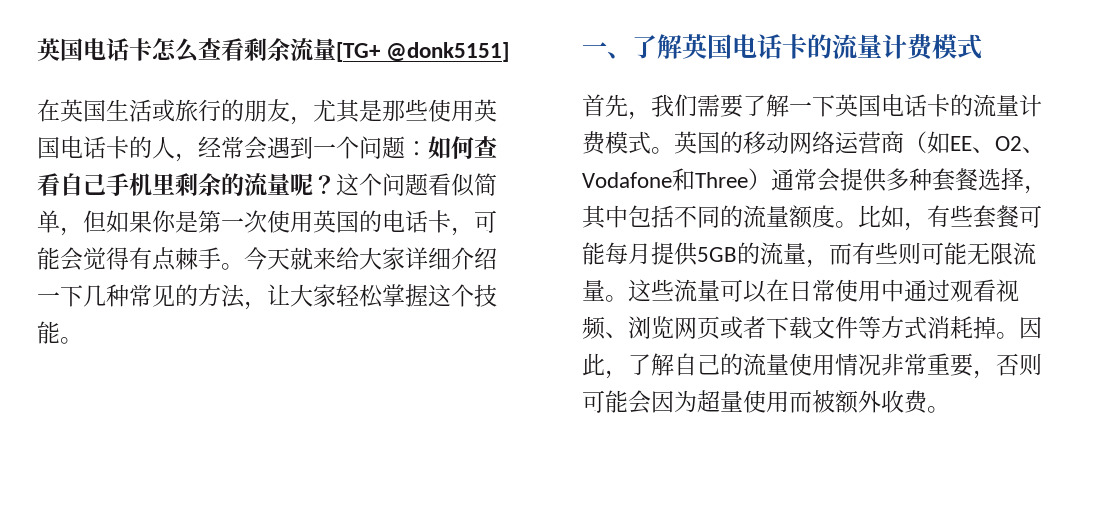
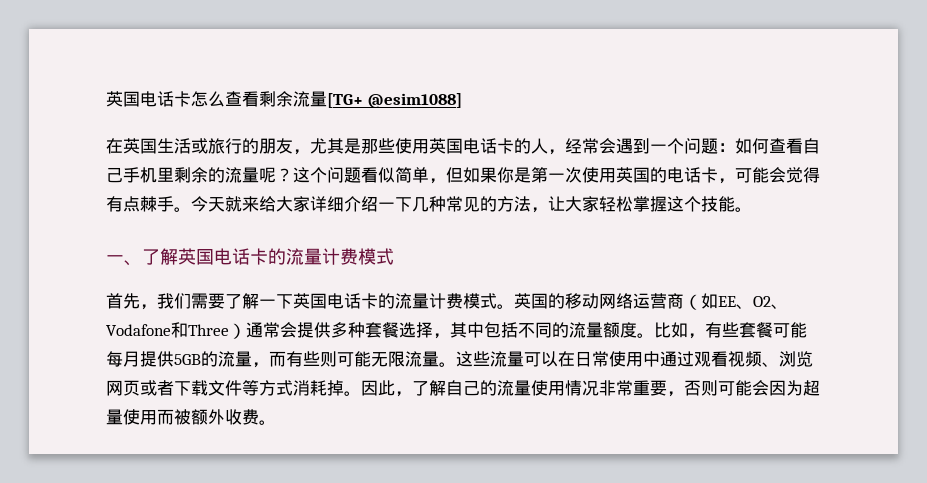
- 英国电话卡怎么查看剩余流量[TG+ @donk5151]
+ 英国电话卡怎么查看剩余流量[TG+ @esim1088]

